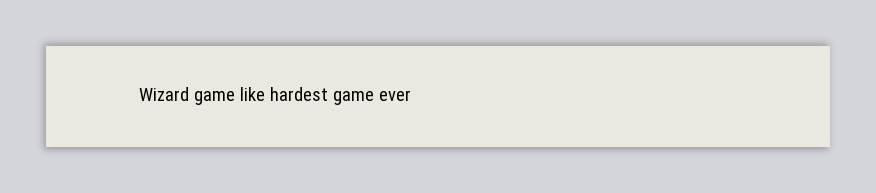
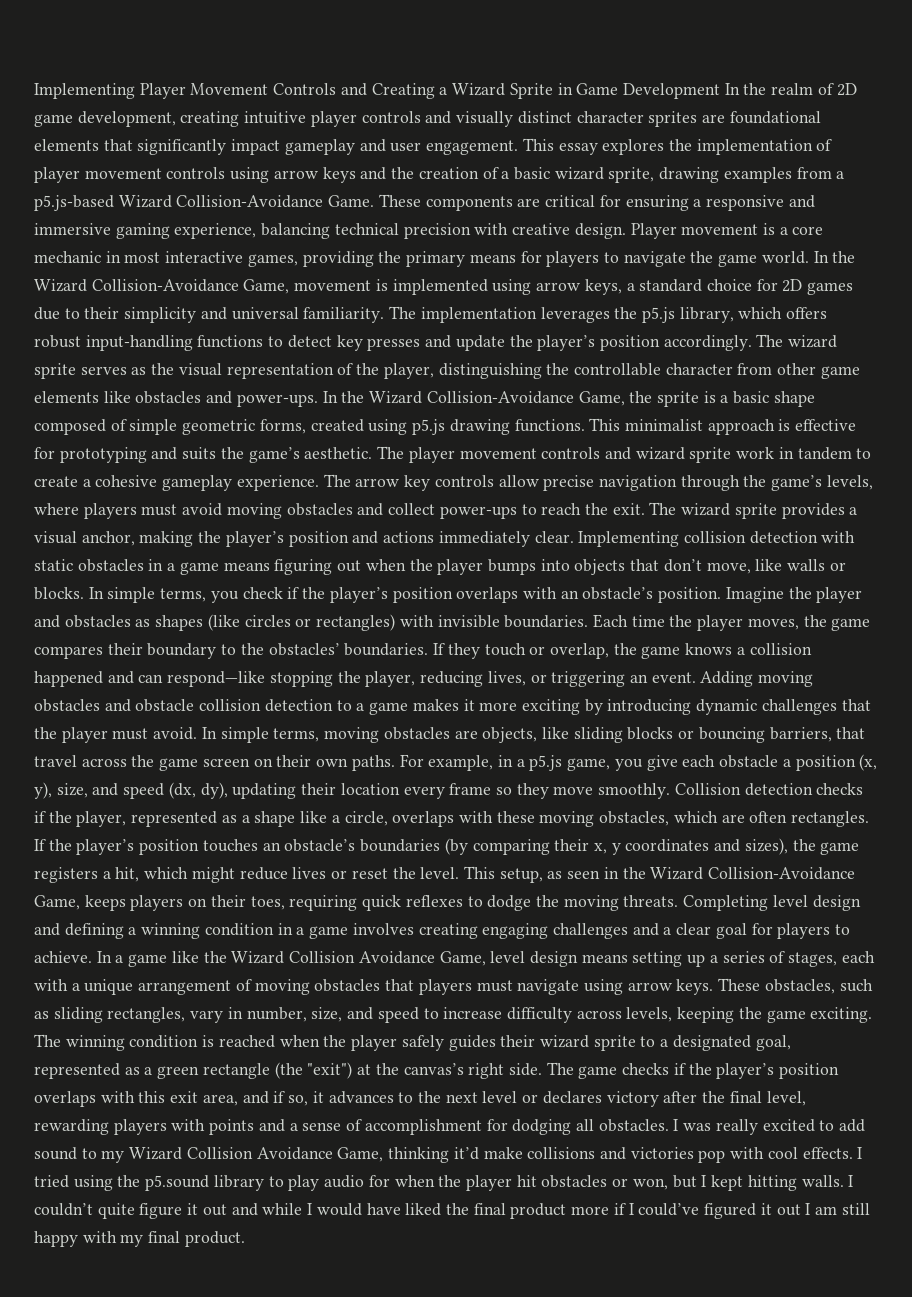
- Wizard game like hardest game ever
+ Implementing Player Movement Controls and Creating a Wizard Sprite in Game Development In the realm of 2D game development, creating intuitive player controls and visually distinct character sprites are foundational elements that significantly impact gameplay and user engagement. This essay explores the implementation of player movement controls using arrow keys and the creation of a basic wizard sprite, drawing examples from a p5.js-based Wizard Collision-Avoidance Game. These components are critical for ensuring a responsive and immersive gaming experience, balancing technical precision with creative design. Player movement is a core mechanic in most interactive games, providing the primary means for players to navigate the game world. In the Wizard Collision-Avoidance Game, movement is implemented using arrow keys, a standard choice for 2D games due to their simplicity and universal familiarity. The implementation leverages the p5.js library, which offers robust input-handling functions to detect key presses and update the player’s position accordingly. The wizard sprite serves as the visual representation of the player, distinguishing the controllable character from other game elements like obstacles and power-ups. In the Wizard Collision-Avoidance Game, the sprite is a basic shape composed of simple geometric forms, created using p5.js drawing functions. This minimalist approach is effective for prototyping and suits the game’s aesthetic. The player movement controls and wizard sprite work in tandem to create a cohesive gameplay experience. The arrow key controls allow precise navigation through the game’s levels, where players must avoid moving obstacles and collect power-ups to reach the exit. The wizard sprite provides a visual anchor, making the player’s position and actions immediately clear. Implementing collision detection with static obstacles in a game means figuring out when the player bumps into objects that don’t move, like walls or blocks. In simple terms, you check if the player’s position overlaps with an obstacle’s position. Imagine the player and obstacles as shapes (like circles or rectangles) with invisible boundaries. Each time the player moves, the game compares their boundary to the obstacles’ boundaries. If they touch or overlap, the game knows a collision happened and can respond—like stopping the player, reducing lives, or triggering an event. Adding moving obstacles and obstacle collision detection to a game makes it more exciting by introducing dynamic challenges that the player must avoid. In simple terms, moving obstacles are objects, like sliding blocks or bouncing barriers, that travel across the game screen on their own paths. For example, in a p5.js game, you give each obstacle a position (x, y), size, and speed (dx, dy), updating their location every frame so they move smoothly. Collision detection checks if the player, represented as a shape like a circle, overlaps with these moving obstacles, which are often rectangles. If the player’s position touches an obstacle’s boundaries (by comparing their x, y coordinates and sizes), the game registers a hit, which might reduce lives or reset the level. This setup, as seen in the Wizard Collision-Avoidance Game, keeps players on their toes, requiring quick reflexes to dodge the moving threats. Completing level design and defining a winning condition in a game involves creating engaging challenges and a clear goal for players to achieve. In a game like the Wizard Collision Avoidance Game, level design means setting up a series of stages, each with a unique arrangement of moving obstacles that players must navigate using arrow keys. These obstacles, such as sliding rectangles, vary in number, size, and speed to increase difficulty across levels, keeping the game exciting. The winning condition is reached when the player safely guides their wizard sprite to a designated goal, represented as a green rectangle (the "exit") at the canvas’s right side. The game checks if the player’s position overlaps with this exit area, and if so, it advances to the next level or declares victory after the final level, rewarding players with points and a sense of accomplishment for dodging all obstacles. I was really excited to add sound to my Wizard Collision Avoidance Game, thinking it’d make collisions and victories pop with cool effects. I tried using the p5.sound library to play audio for when the player hit obstacles or won, but I kept hitting walls. I couldn’t quite figure it out and while I would have liked the final product more if I could’ve figured it out I am still happy with my final product.

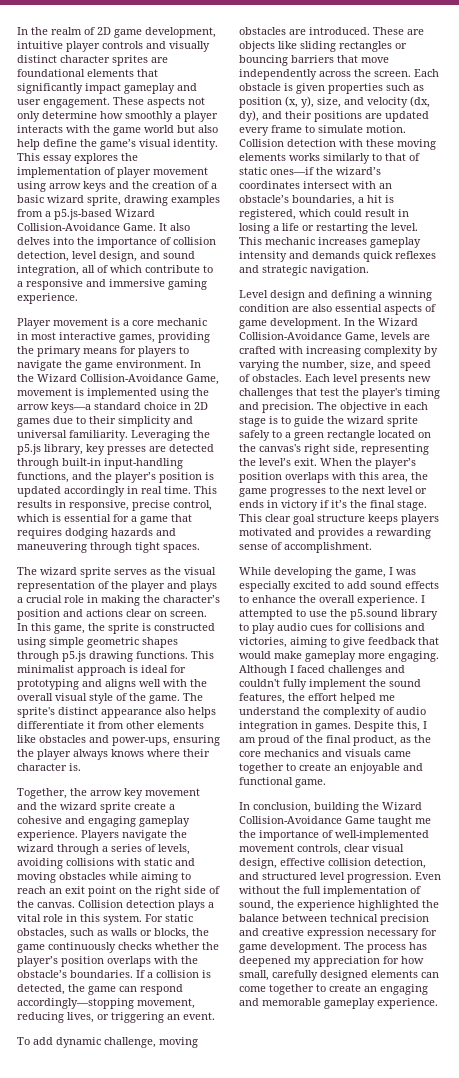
- Implementing Player Movement Controls and Creating a Wizard Sprite in Game Development In the realm of 2D game development, creating intuitive player controls and visually distinct character sprites are foundational elements that significantly impact gameplay and user engagement.
+ In the realm of 2D game development, intuitive player controls and visually distinct character sprites are foundational elements that significantly impact gameplay and user engagement.
+ These aspects not only determine how smoothly a player interacts with the game world but also help define the game’s visual identity.
- This essay explores the implementation of player movement controls using arrow keys and the creation of a basic wizard sprite, drawing examples from a p5.js-based Wizard Collision-Avoidance Game.
+ This essay explores the implementation of player movement using arrow keys and the creation of a basic wizard sprite, drawing examples from a p5.js-based Wizard Collision-Avoidance Game.
- These components are critical for ensuring a responsive and immersive gaming experience, balancing technical precision with creative design. Player movement is a core mechanic in most interactive games, providing the primary means for players to navigate the game world.
+ It also delves into the importance of collision detection, level design, and sound integration, all of which contribute to a responsive and immersive gaming experience.
+ Player movement is a core mechanic in most interactive games, providing the primary means for players to navigate the game environment.
- In the Wizard Collision-Avoidance Game, movement is implemented using arrow keys, a standard choice for 2D games due to their simplicity and universal familiarity.
+ In the Wizard Collision-Avoidance Game, movement is implemented using the arrow keys—a standard choice in 2D games due to their simplicity and universal familiarity.
- The implementation leverages the p5.js library, which offers robust input-handling functions to detect key presses and update the player’s position accordingly. The wizard sprite serves as the visual representation of the player, distinguishing the controllable character from other game elements like obstacles and power-ups. In the Wizard Collision-Avoidance Game, the sprite is a basic shape composed of simple geometric forms, created using p5.js drawing functions.
+ Leveraging the p5.js library, key presses are detected through built-in input-handling functions, and the player’s position is updated accordingly in real time. This results in responsive, precise control, which is essential for a game that requires dodging hazards and maneuvering through tight spaces.
+ The wizard sprite serves as the visual representation of the player and plays a crucial role in making the character’s position and actions clear on screen. In this game, the sprite is constructed using simple geometric shapes through p5.js drawing functions.
- This minimalist approach is effective for prototyping and suits the game’s aesthetic. The player movement controls and wizard sprite work in tandem to create a cohesive gameplay experience. The arrow key controls allow precise navigation through the game’s levels, where players must avoid moving obstacles and collect power-ups to reach the exit. The wizard sprite provides a visual anchor, making the player’s position and actions immediately clear. Implementing collision detection with static obstacles in a game means figuring out when the player bumps into objects that don’t move, like walls or blocks. In simple terms, you check if the player’s position overlaps with an obstacle’s position. Imagine the player and obstacles as shapes (like circles or rectangles) with invisible boundaries. Each time the player moves, the game compares their boundary to the obstacles’ boundaries. If they touch or overlap, the game knows a collision happened and can respond—like stopping the player, reducing lives, or triggering an event. Adding moving obstacles and obstacle collision detection to a game makes it more exciting by introducing dynamic challenges that the player must avoid. In simple terms, moving obstacles are objects, like sliding blocks or bouncing barriers, that travel across the game screen on their own paths. For example, in a p5.js game, you give each obstacle a position (x, y), size, and speed (dx, dy), updating their location every frame so they move smoothly. Collision detection checks if the player, represented as a shape like a circle, overlaps with these moving obstacles, which are often rectangles. If the player’s position touches an obstacle’s boundaries (by comparing their x, y coordinates and sizes), the game registers a hit, which might reduce lives or reset the level. This setup, as seen in the Wizard Collision-Avoidance Game, keeps players on their toes, requiring quick reflexes to dodge the moving threats. Completing level design and defining a winning condition in a game involves creating engaging challenges and a clear goal for players to achieve. In a game like the Wizard Collision Avoidance Game, level design means setting up a series of stages, each with a unique arrangement of moving obstacles that players must navigate using arrow keys. These obstacles, such as sliding rectangles, vary in number, size, and speed to increase difficulty across levels, keeping the game exciting. The winning condition is reached when the player safely guides their wizard sprite to a designated goal, represented as a green rectangle (the "exit") at the canvas’s right side. The game checks if the player’s position overlaps with this exit area, and if so, it advances to the next level or declares victory after the final level, rewarding players with points and a sense of accomplishment for dodging all obstacles. I was really excited to add sound to my Wizard Collision Avoidance Game, thinking it’d make collisions and victories pop with cool effects. I tried using the p5.sound library to play audio for when the player hit obstacles or won, but I kept hitting walls. I couldn’t quite figure it out and while I would have liked the final product more if I could’ve figured it out I am still happy with my final product.
+ This minimalist approach is ideal for prototyping and aligns well with the overall visual style of the game. The sprite's distinct appearance also helps differentiate it from other elements like obstacles and power-ups, ensuring the player always knows where their character is.
+ Together, the arrow key movement and the wizard sprite create a cohesive and engaging gameplay experience. Players navigate the wizard through a series of levels, avoiding collisions with static and moving obstacles while aiming to reach an exit point on the right side of the canvas. Collision detection plays a vital role in this system. For static obstacles, such as walls or blocks, the game continuously checks whether the player’s position overlaps with the obstacle’s boundaries. If a collision is detected, the game can respond accordingly—stopping movement, reducing lives, or triggering an event.
+ To add dynamic challenge, moving obstacles are introduced. These are objects like sliding rectangles or bouncing barriers that move independently across the screen. Each obstacle is given properties such as position (x, y), size, and velocity (dx, dy), and their positions are updated every frame to simulate motion. Collision detection with these moving elements works similarly to that of static ones—if the wizard’s coordinates intersect with an obstacle’s boundaries, a hit is registered, which could result in losing a life or restarting the level. This mechanic increases gameplay intensity and demands quick reflexes and strategic navigation.
+ Level design and defining a winning condition are also essential aspects of game development. In the Wizard Collision-Avoidance Game, levels are crafted with increasing complexity by varying the number, size, and speed of obstacles. Each level presents new challenges that test the player's timing and precision. The objective in each stage is to guide the wizard sprite safely to a green rectangle located on the canvas's right side, representing the level’s exit. When the player’s position overlaps with this area, the game progresses to the next level or ends in victory if it’s the final stage. This clear goal structure keeps players motivated and provides a rewarding sense of accomplishment.
+ While developing the game, I was especially excited to add sound effects to enhance the overall experience. I attempted to use the p5.sound library to play audio cues for collisions and victories, aiming to give feedback that would make gameplay more engaging. Although I faced challenges and couldn't fully implement the sound features, the effort helped me understand the complexity of audio integration in games. Despite this, I am proud of the final product, as the core mechanics and visuals came together to create an enjoyable and functional game.
+ In conclusion, building the Wizard Collision-Avoidance Game taught me the importance of well-implemented movement controls, clear visual design, effective collision detection, and structured level progression. Even without the full implementation of sound, the experience highlighted the balance between technical precision and creative expression necessary for game development. The process has deepened my appreciation for how small, carefully designed elements can come together to create an engaging and memorable gameplay experience.

